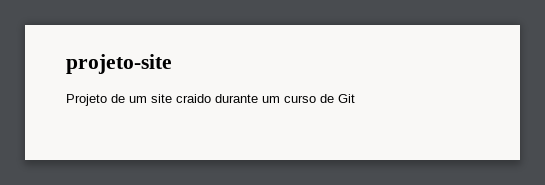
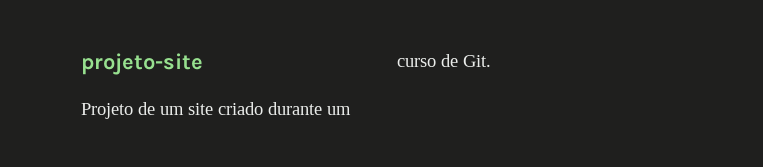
- Projeto de um site craido durante um curso de Git
+ Projeto de um site criado durante um curso de Git.

